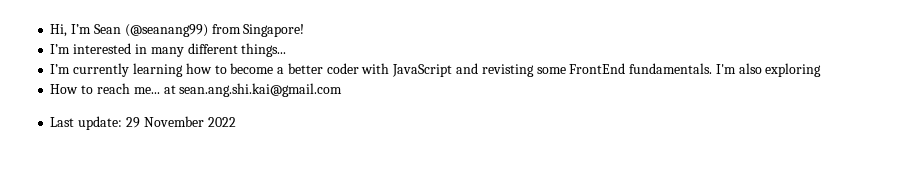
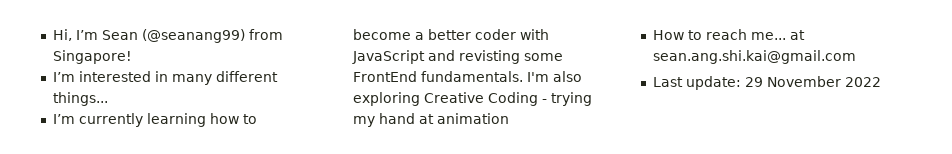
- I'm also exploring
+ I'm also exploring Creative Coding - trying my hand at animation

